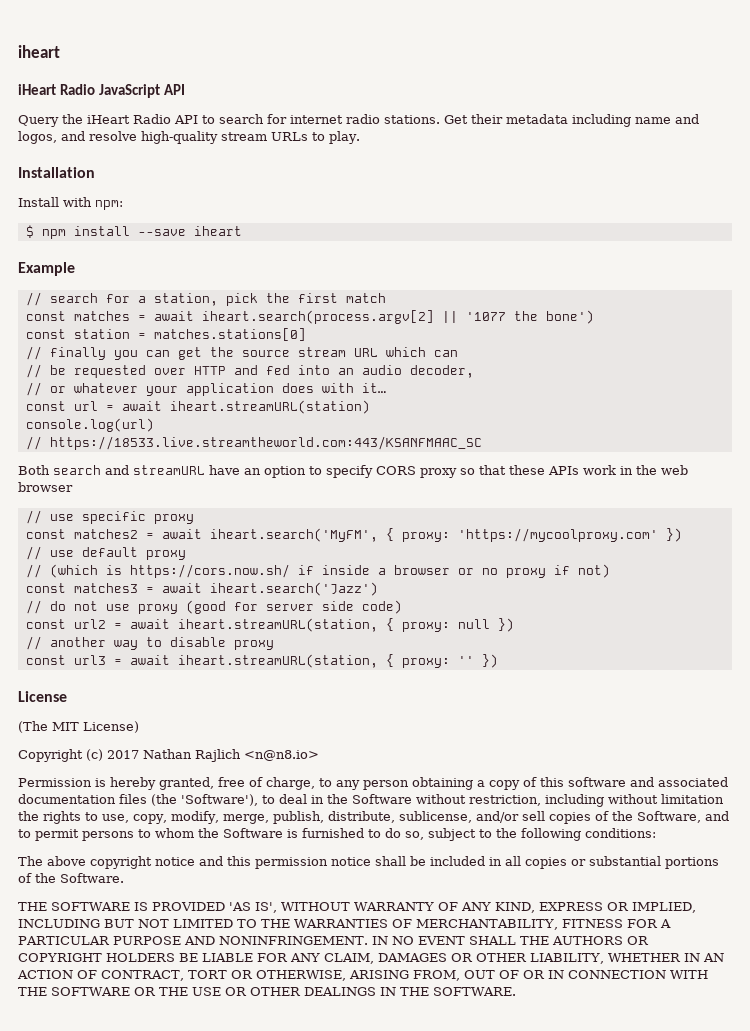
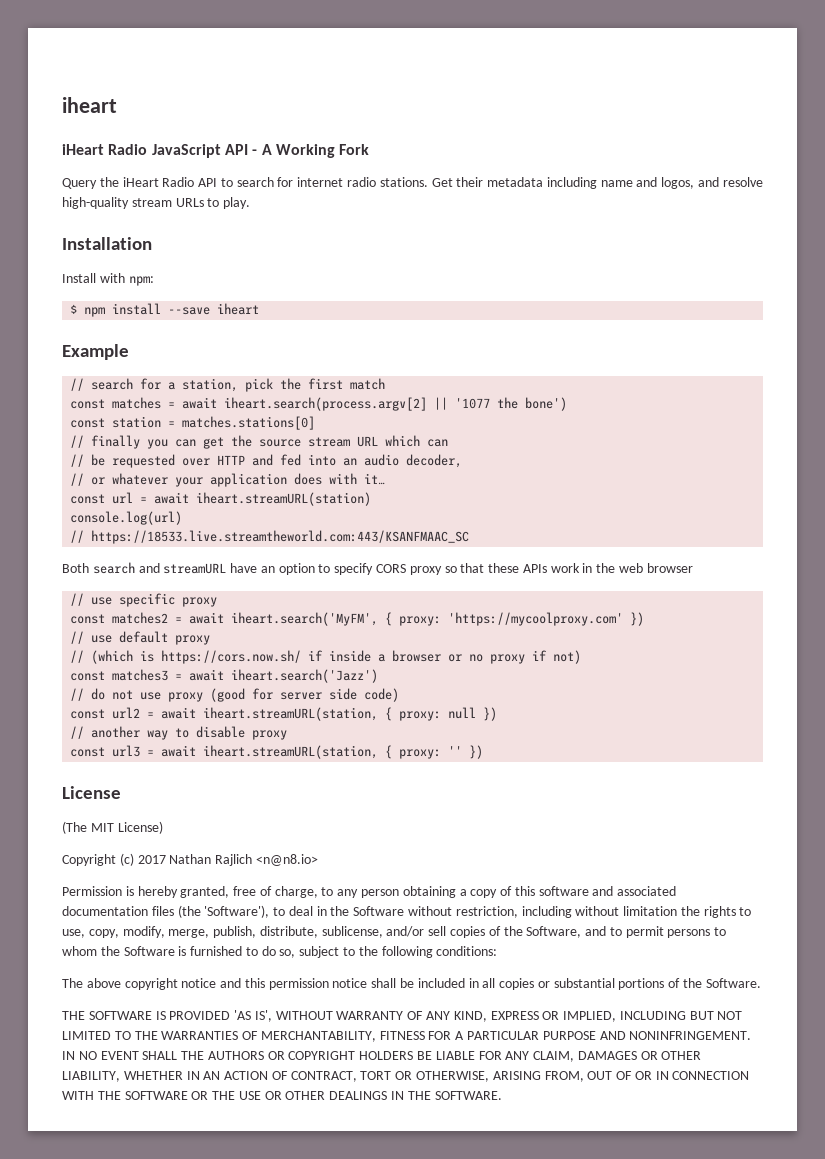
- iHeart Radio JavaScript API
+ iHeart Radio JavaScript API - A Working Fork

